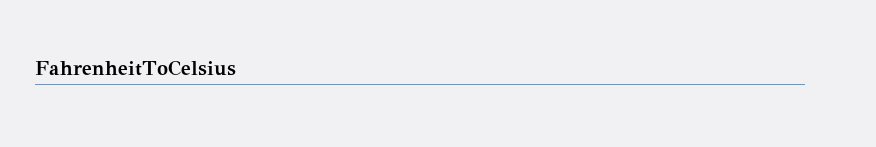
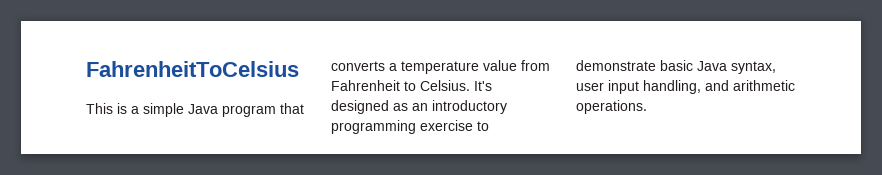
+ This is a simple Java program that converts a temperature value from Fahrenheit to Celsius. It's designed as an introductory programming exercise to demonstrate basic Java syntax, user input handling, and arithmetic operations.

